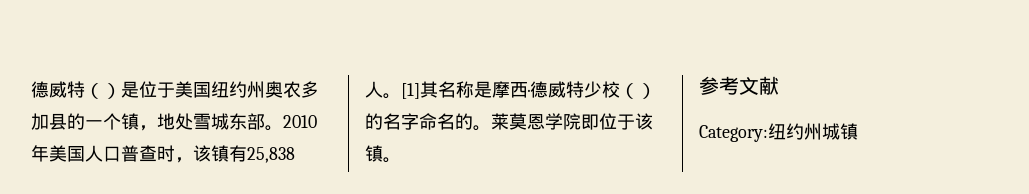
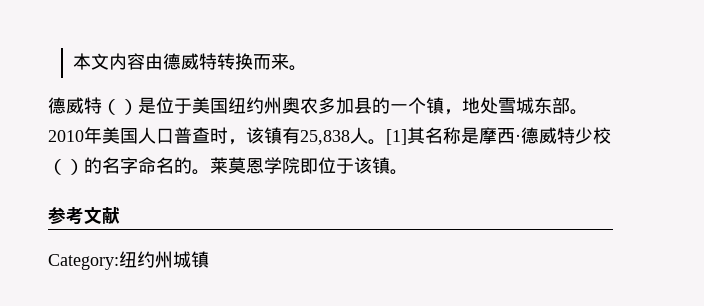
+ 本文内容由德威特转换而来。

